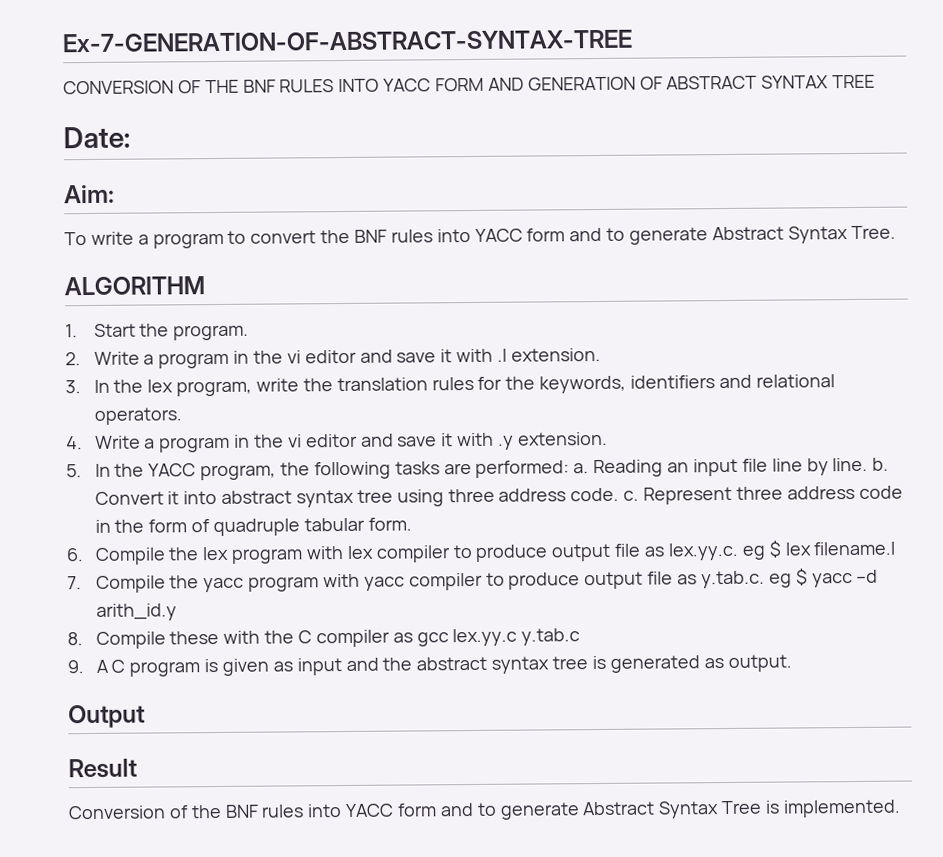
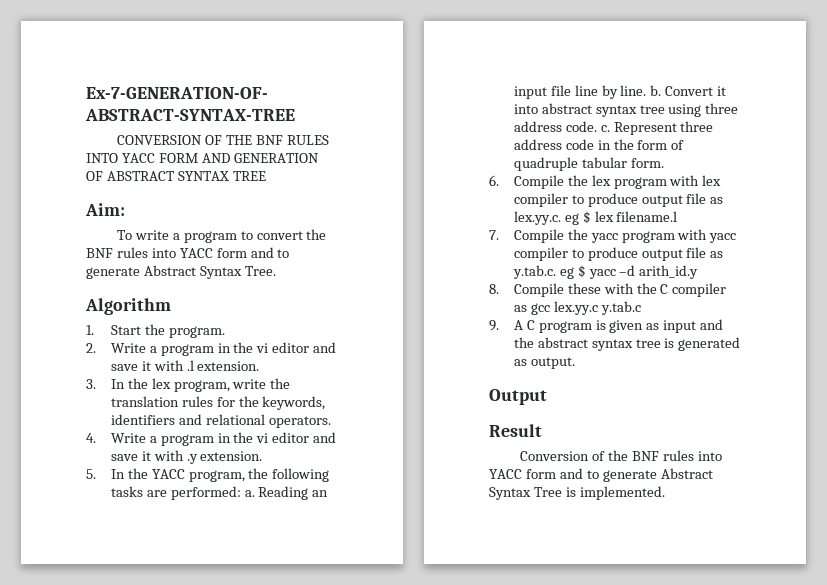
- Date:
- ALGORITHM
+ Algorithm

